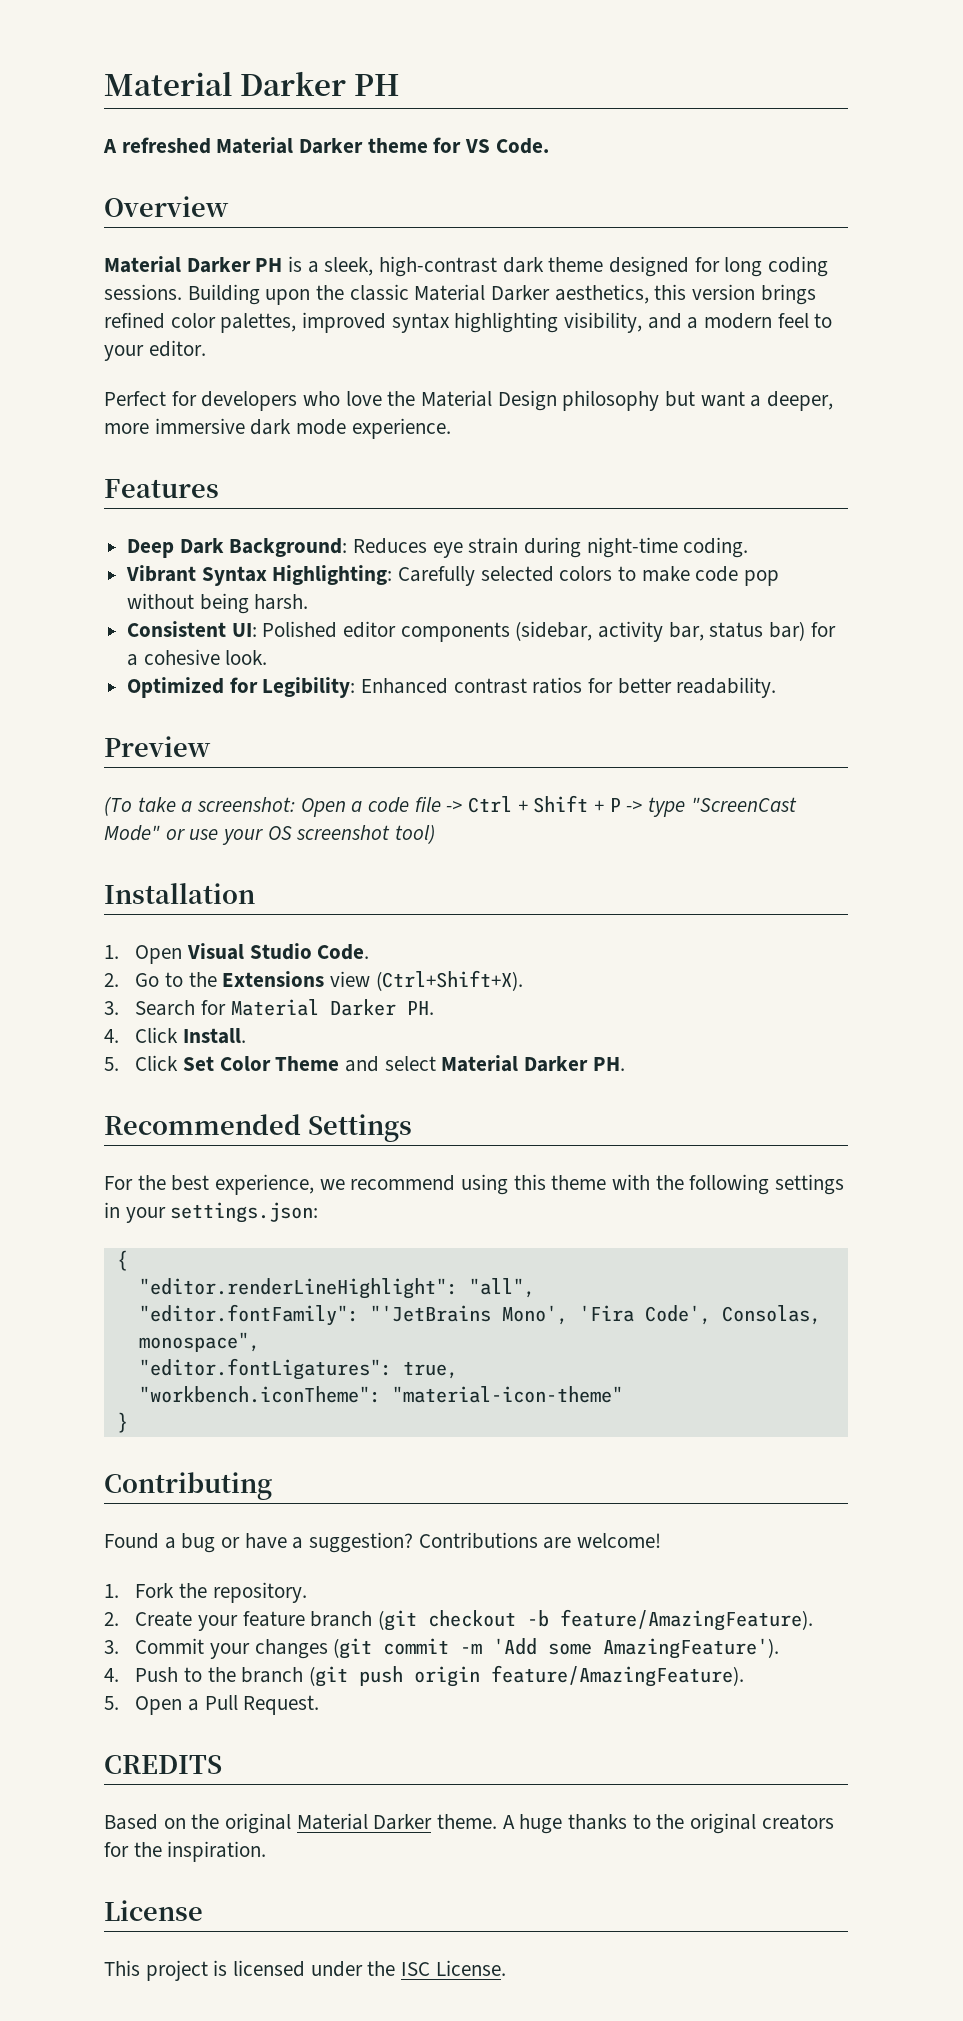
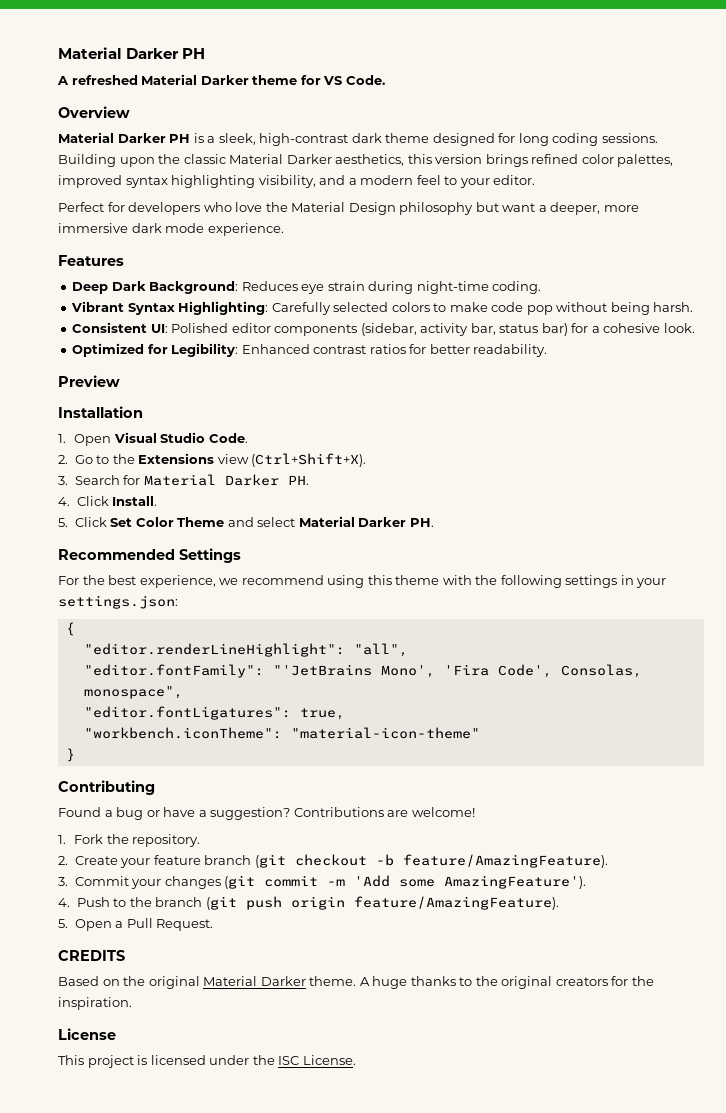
- (To take a screenshot: Open a code file -> Ctrl + Shift + P -> type "ScreenCast Mode" or use your OS screenshot tool)

